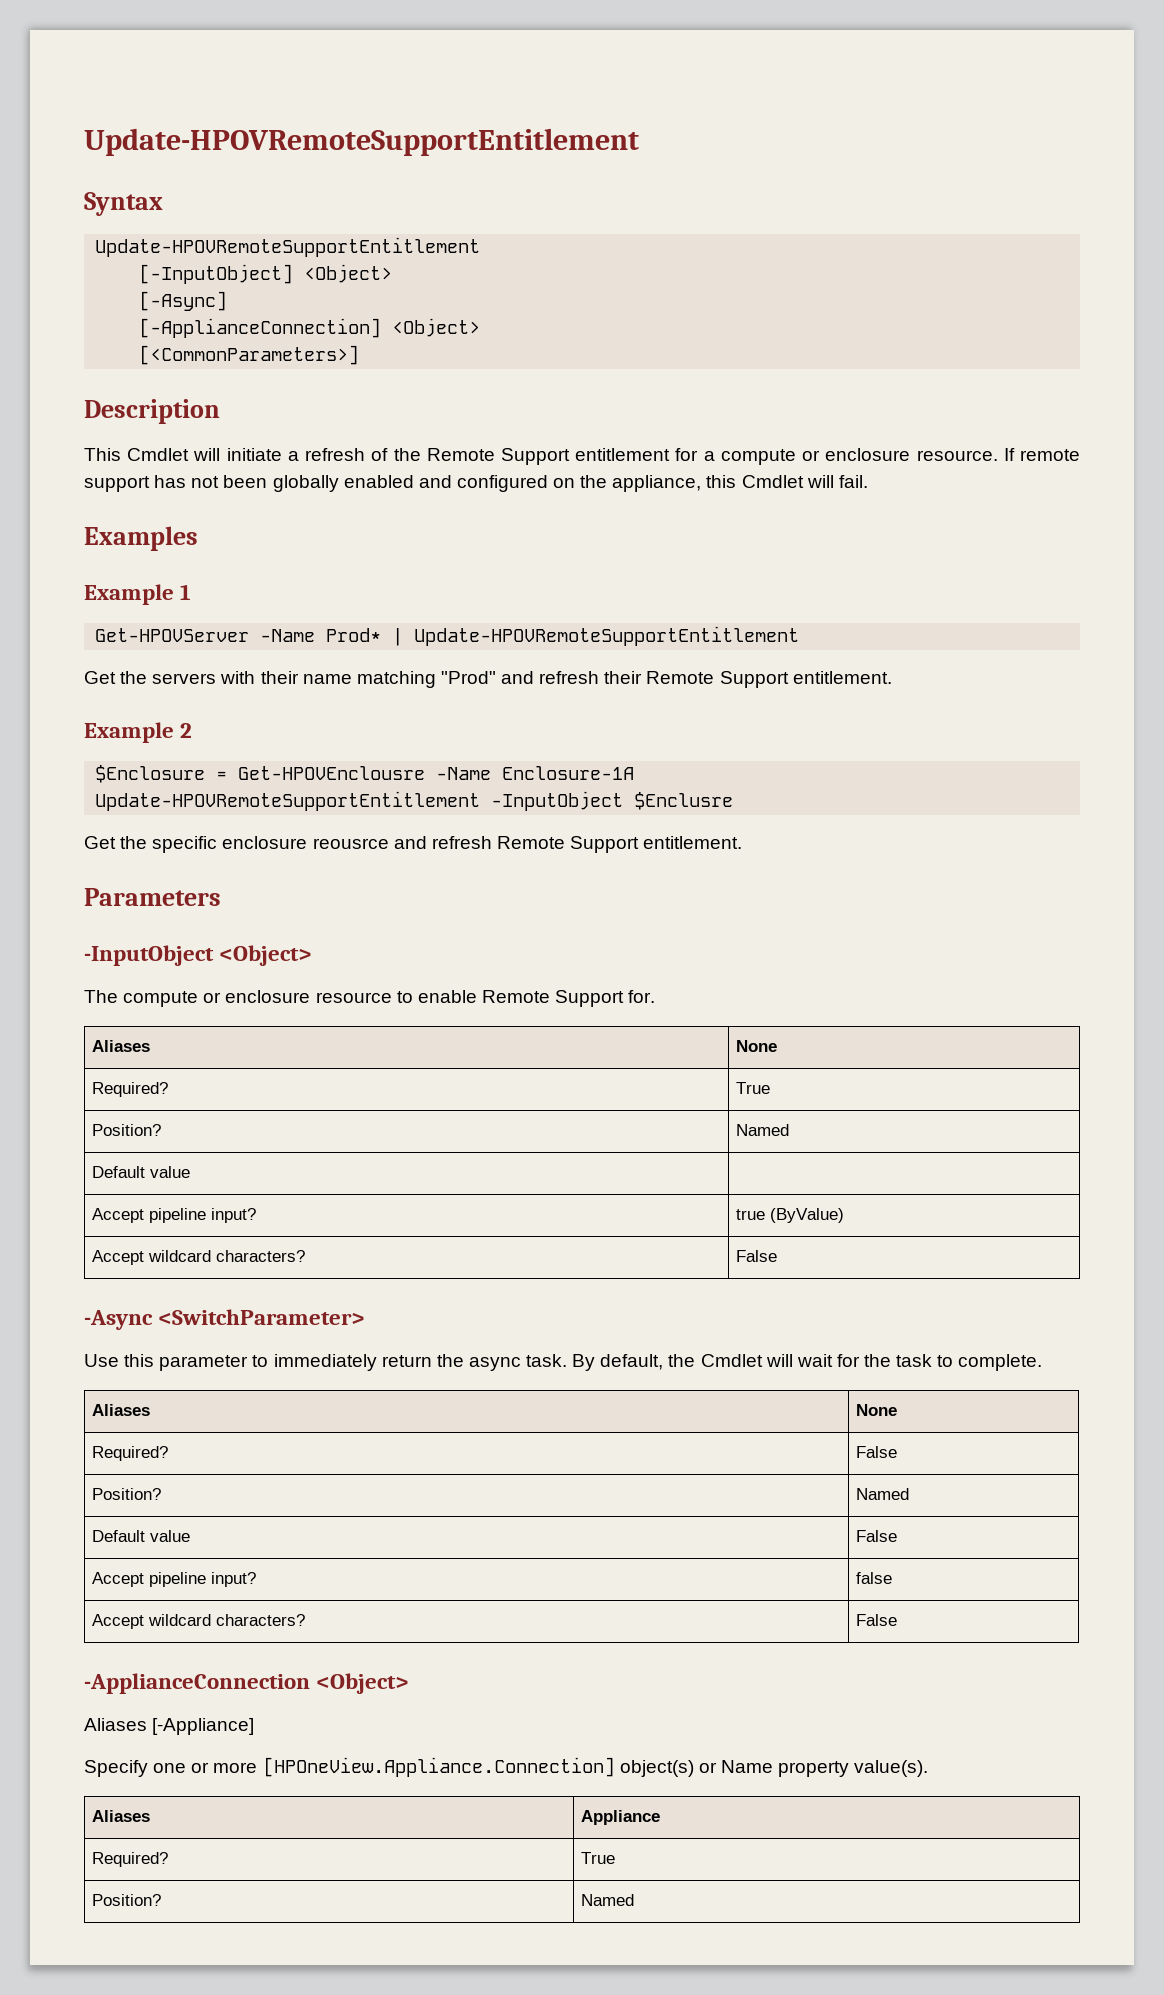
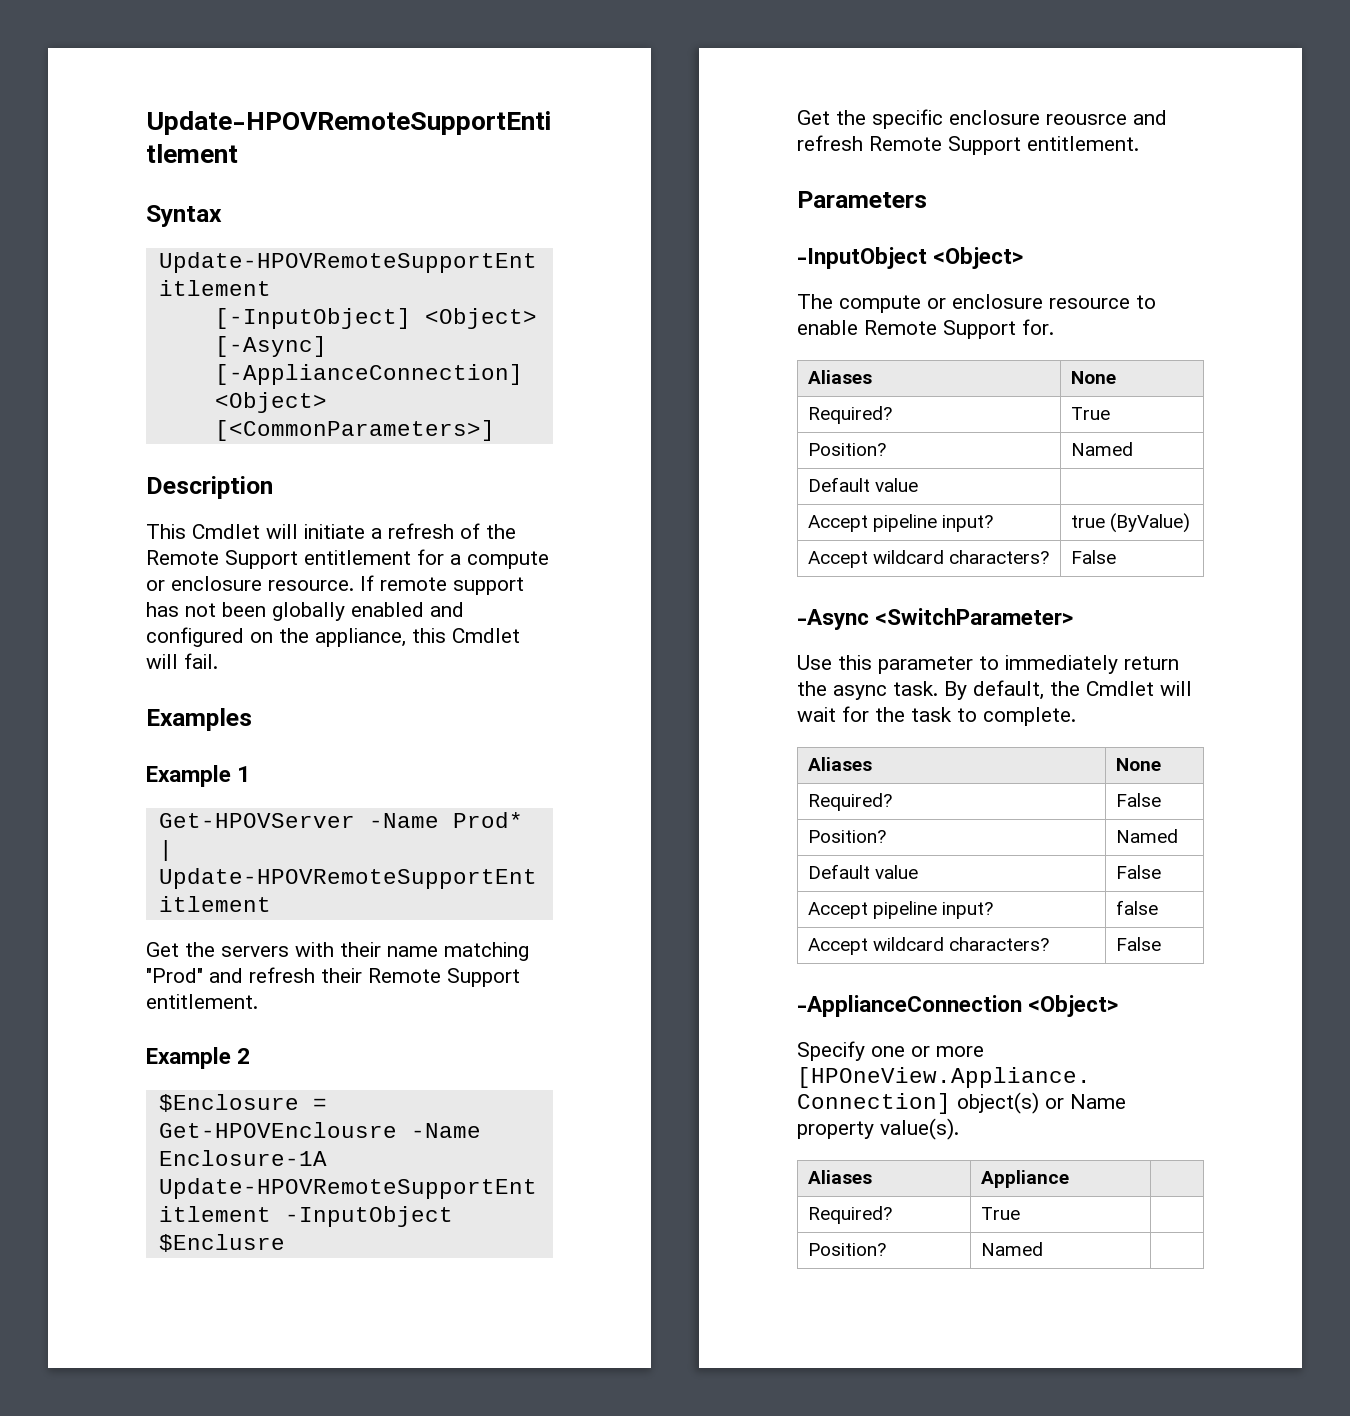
- Aliases [-Appliance]
- Aliases | Appliance
- Required? | True
- Position? | Named
+ Aliases | Appliance |
+ Required? | True |
+ Position? | Named |

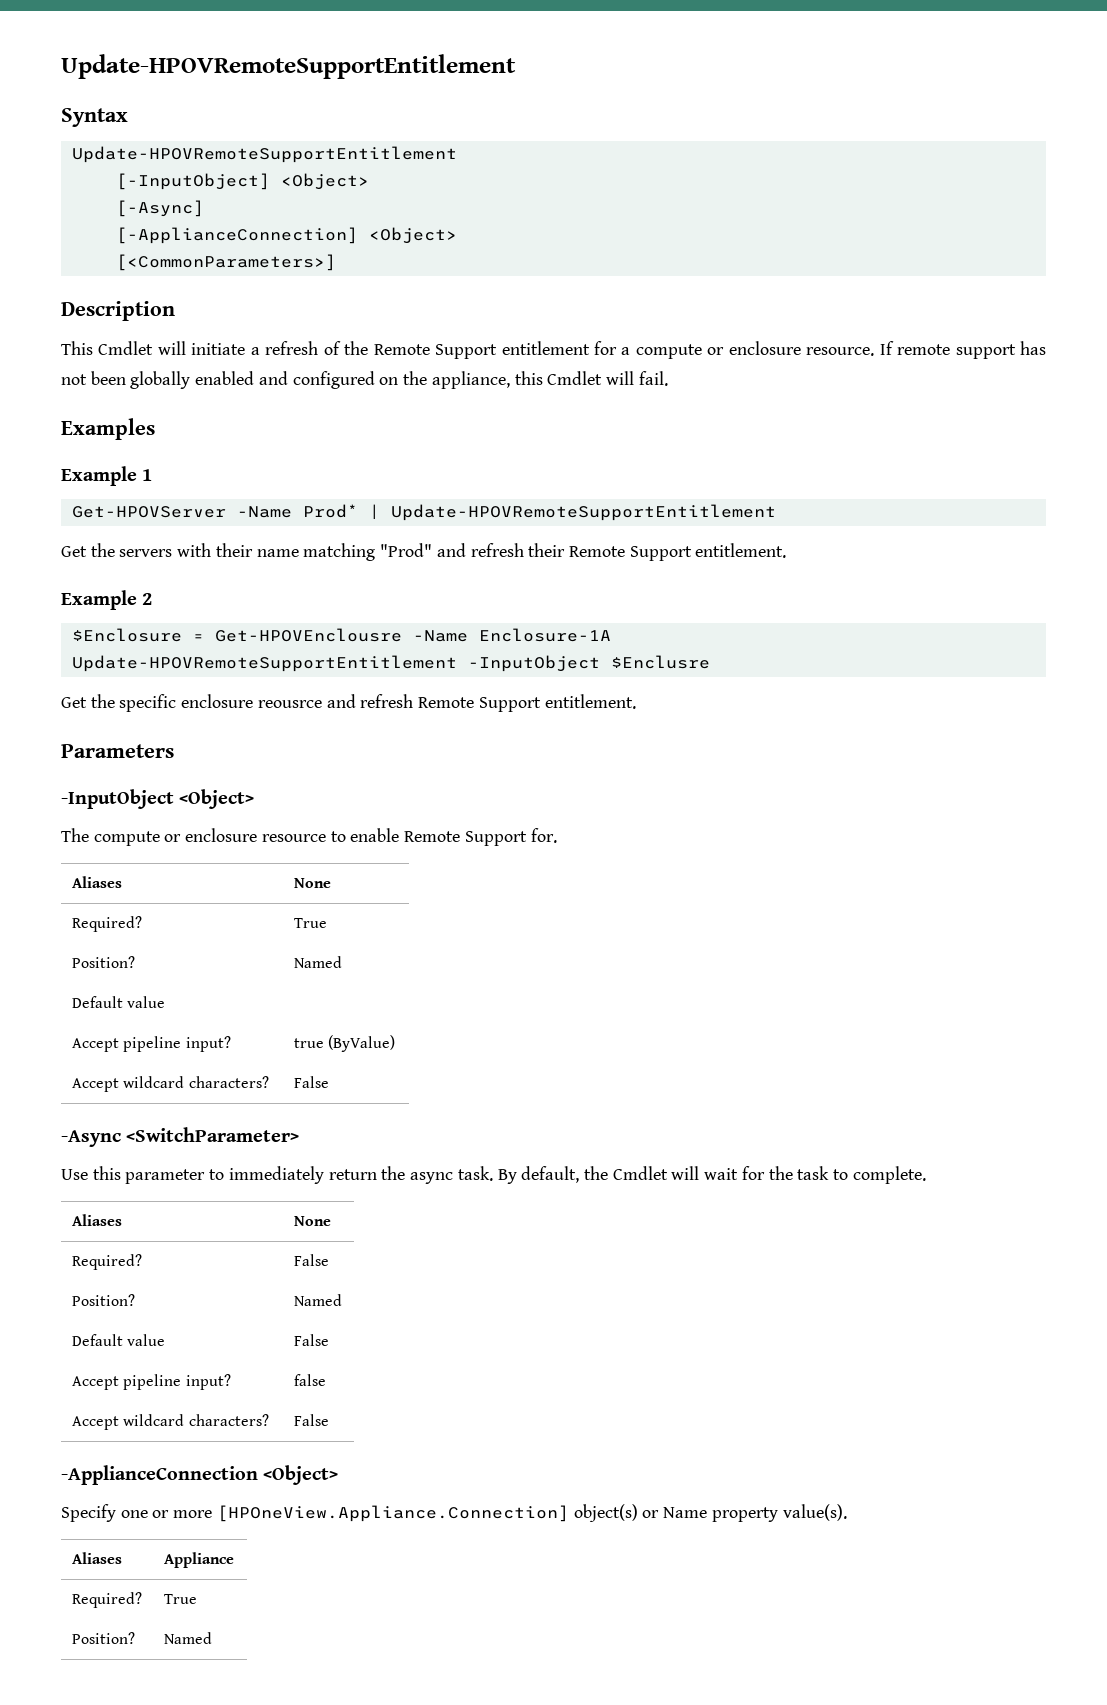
- Aliases | Appliance |
- Required? | True |
- Position? | Named |
+ Aliases | Appliance
+ Required? | True
+ Position? | Named

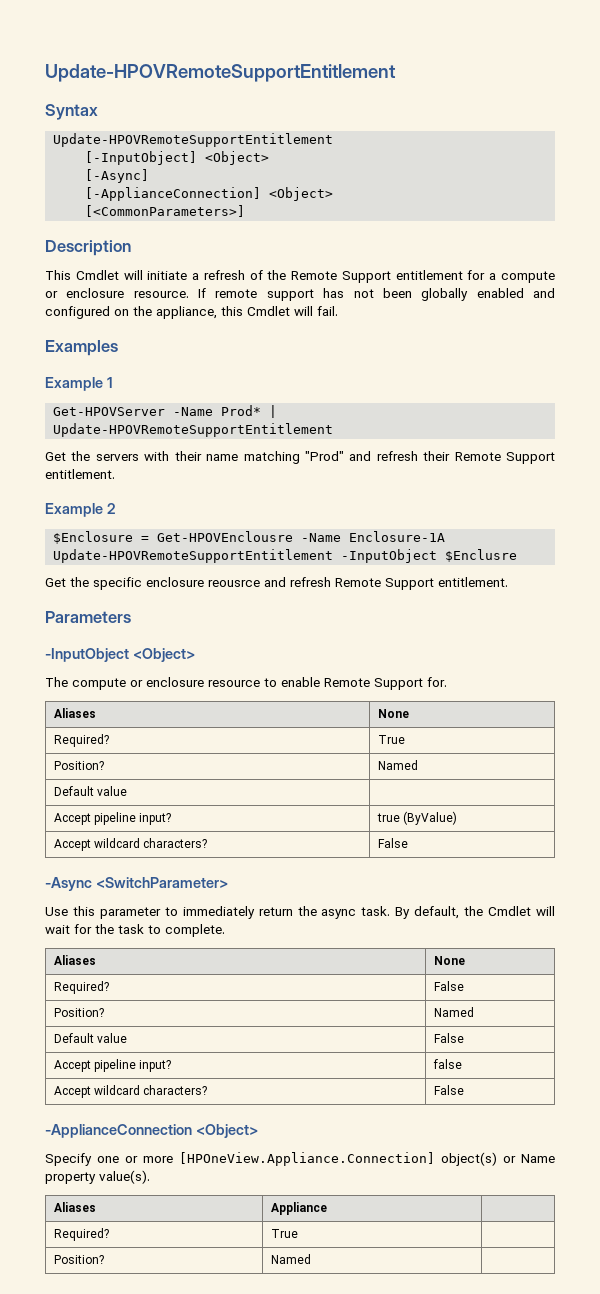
- Aliases | Appliance
- Required? | True
- Position? | Named
+ Aliases | Appliance |
+ Required? | True |
+ Position? | Named |

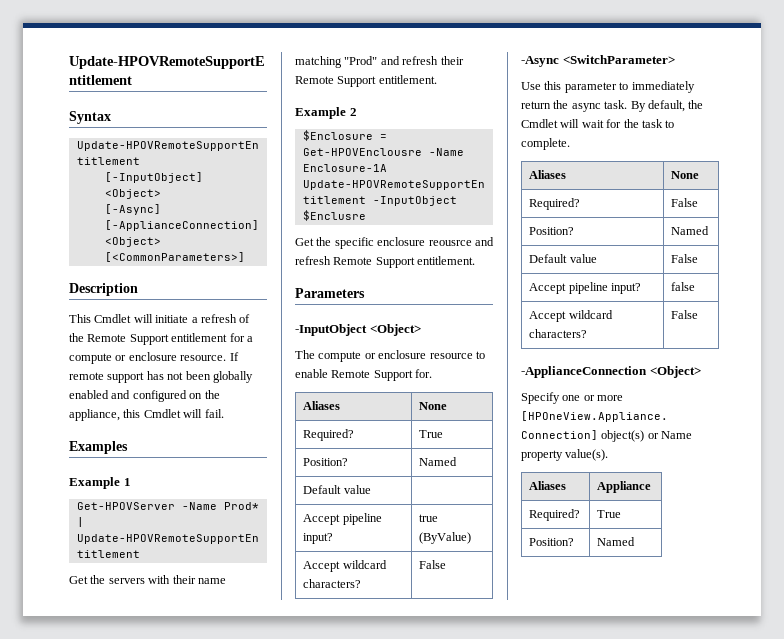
- Aliases | Appliance |
- Required? | True |
- Position? | Named |
+ Aliases | Appliance
+ Required? | True
+ Position? | Named

